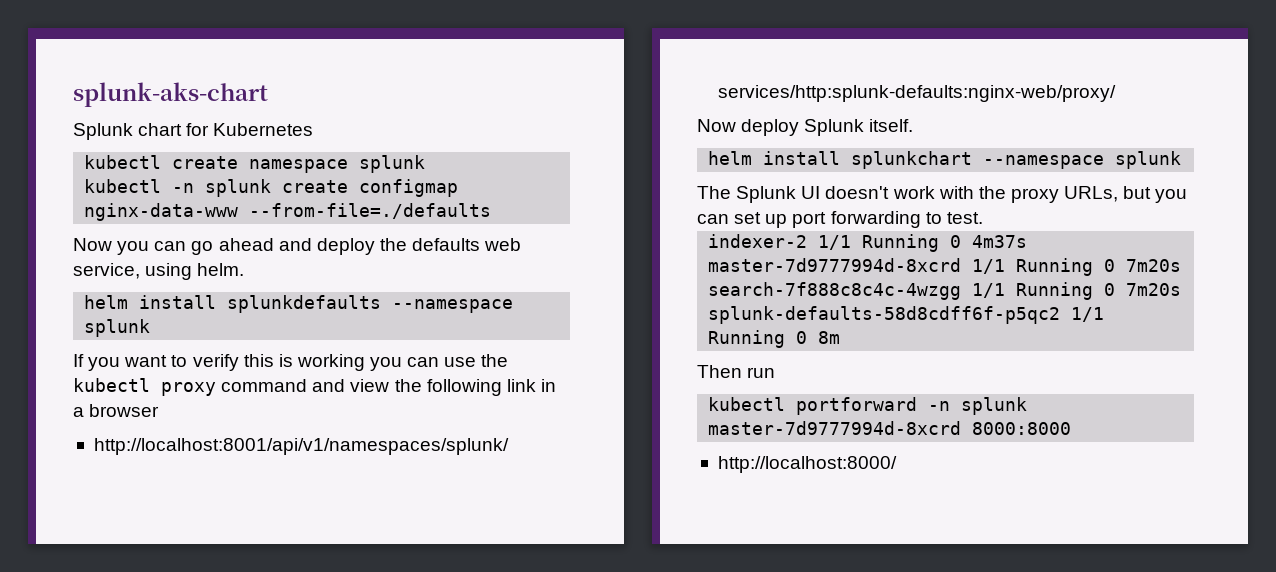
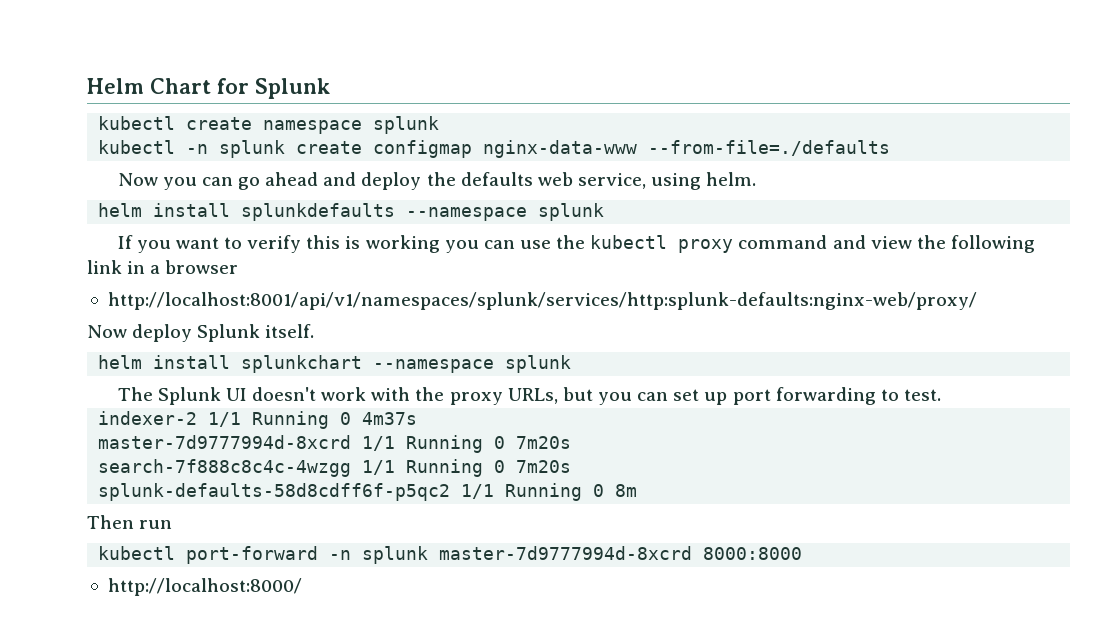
- splunk-aks-chart
- Splunk chart for Kubernetes
+ Helm Chart for Splunk
- kubectl portforward -n splunk master-7d9777994d-8xcrd 8000:8000
+ kubectl port-forward -n splunk master-7d9777994d-8xcrd 8000:8000

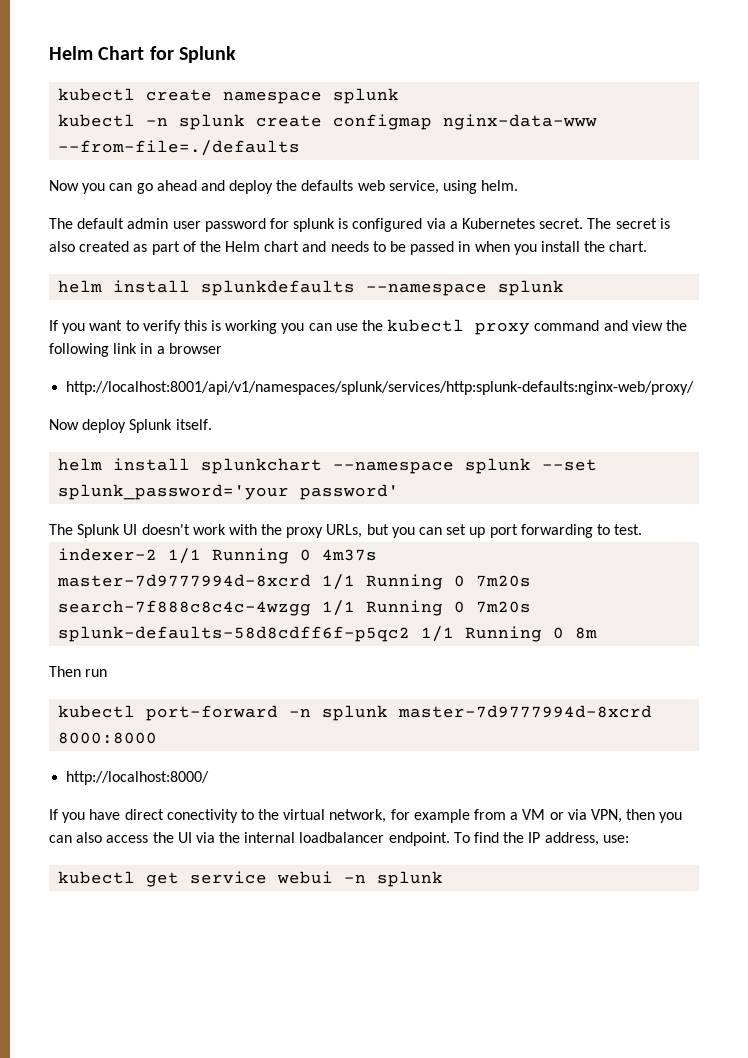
+ The default admin user password for splunk is configured via a Kubernetes secret. The secret is also created as part of the Helm chart and needs to be passed in when you install the chart.
- helm install splunkchart --namespace splunk
+ helm install splunkchart --namespace splunk --set splunk_password='your password'
+ If you have direct conectivity to the virtual network, for example from a VM or via VPN, then you can also access the UI via the internal loadbalancer endpoint. To find the IP address, use:
+ kubectl get service webui -n splunk

